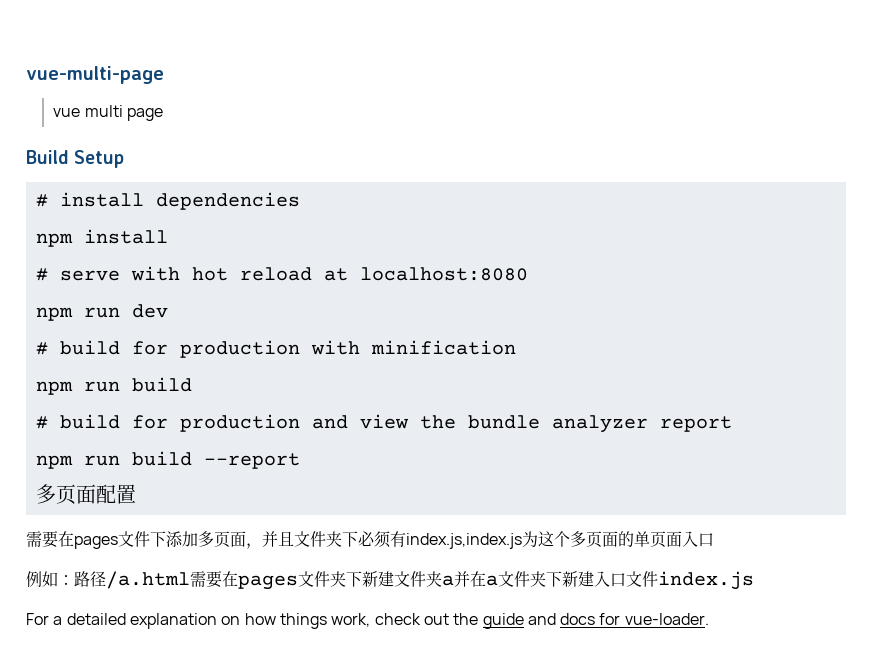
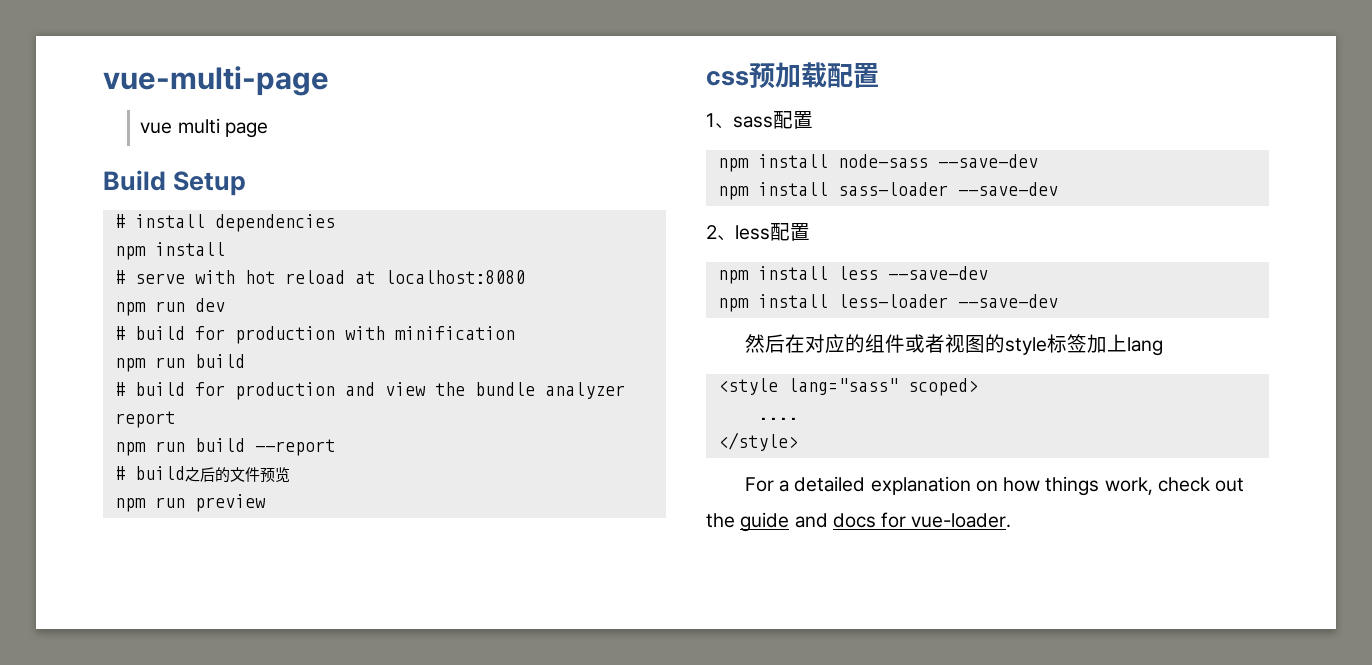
- 多页面配置
- 需要在pages文件下添加多页面，并且文件夹下必须有index.js,index.js为这个多页面的单页面入口
- 例如：路径/a.html需要在pages文件夹下新建文件夹a并在a文件夹下新建入口文件index.js
+ # build之后的文件预览
+ npm run preview
+ css预加载配置
+ 1、sass配置
+ npm install node-sass --save-dev
+ npm install sass-loader --save-dev
+ 2、less配置
+ npm install less --save-dev
+ npm install less-loader --save-dev
+ 然后在对应的组件或者视图的style标签加上lang
+ <style lang="sass" scoped>
+ ....
+ </style>

